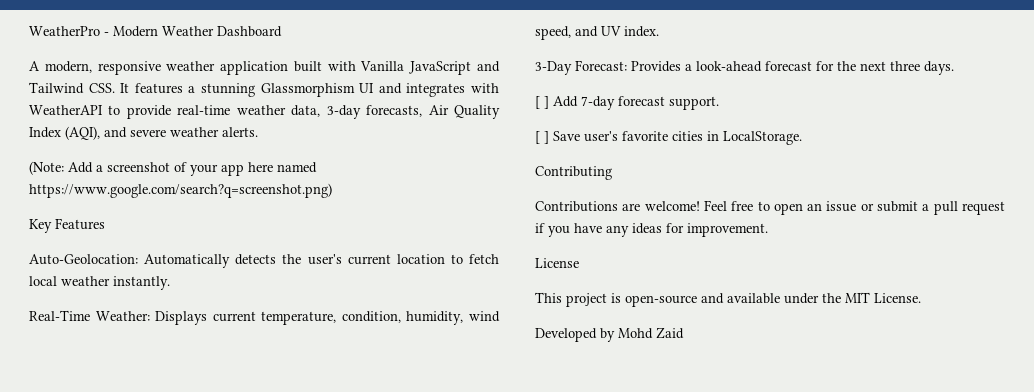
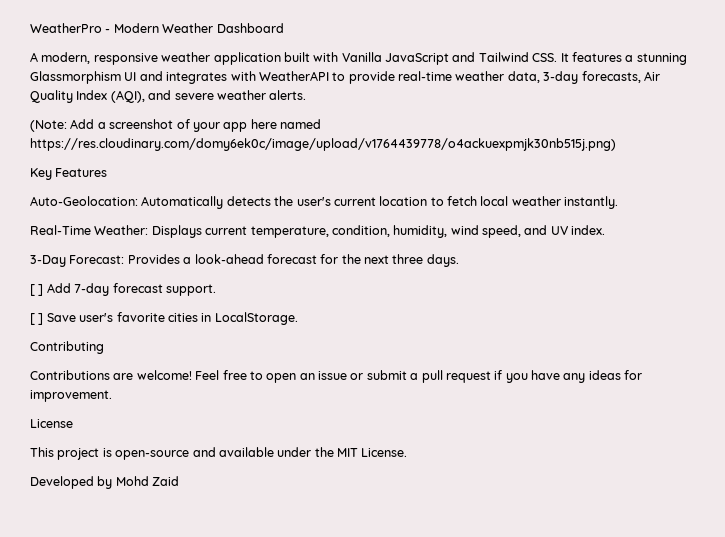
- (Note: Add a screenshot of your app here named https://www.google.com/search?q=screenshot.png)
+ (Note: Add a screenshot of your app here named https://res.cloudinary.com/domy6ek0c/image/upload/v1764439778/o4ackuexpmjk30nb515j.png)

